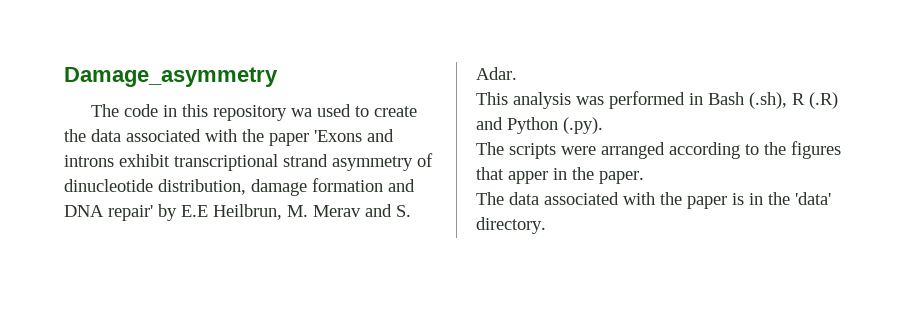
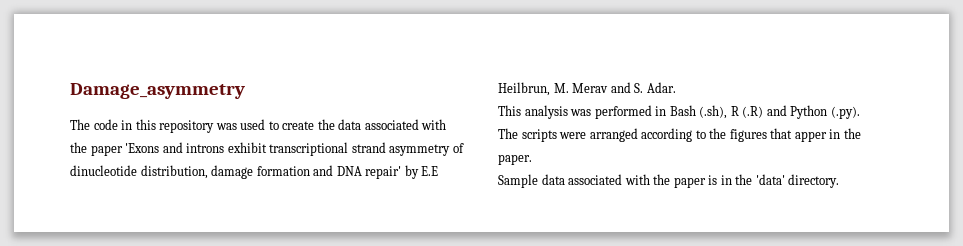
- The code in this repository wa used to create the data associated with the paper 'Exons and introns exhibit transcriptional strand asymmetry of dinucleotide distribution, damage formation and DNA repair' by E.E Heilbrun, M. Merav and S. Adar.
+ The code in this repository was used to create the data associated with the paper 'Exons and introns exhibit transcriptional strand asymmetry of dinucleotide distribution, damage formation and DNA repair' by E.E Heilbrun, M. Merav and S. Adar.
- The data associated with the paper is in the 'data' directory.
+ Sample data associated with the paper is in the 'data' directory.

